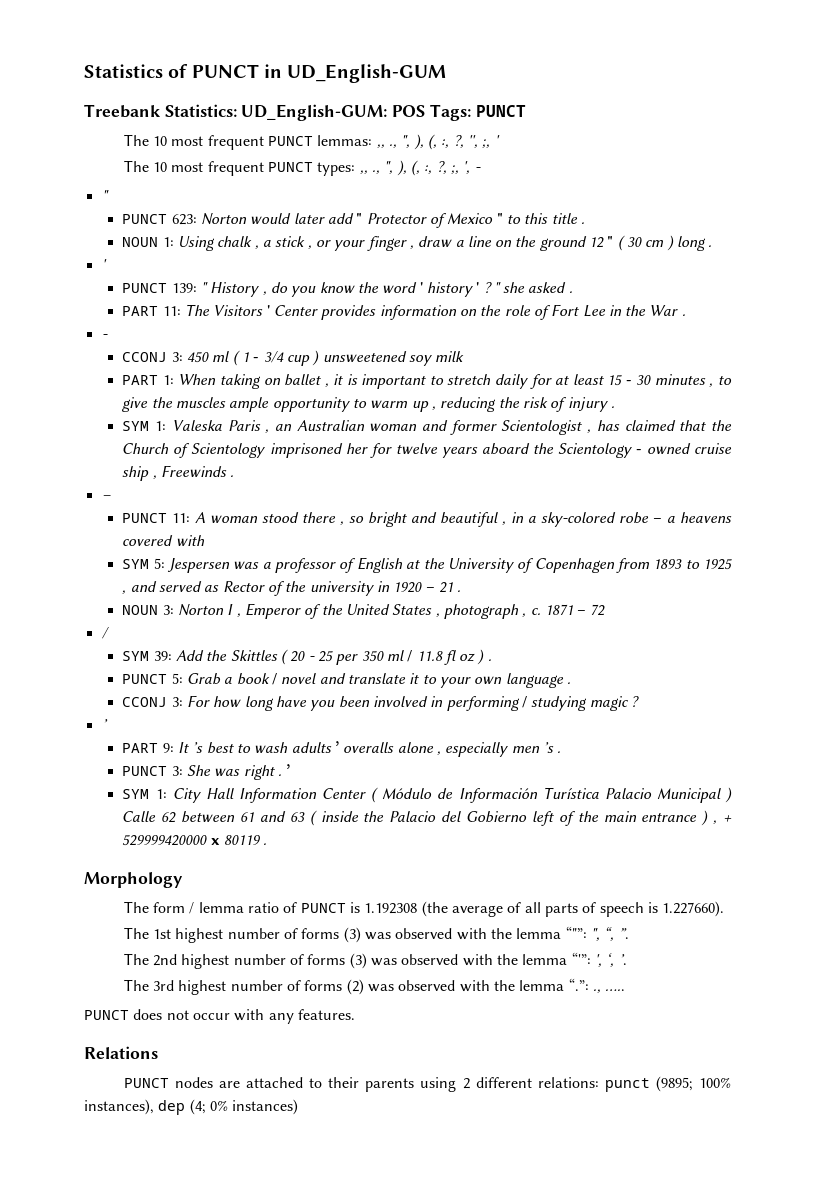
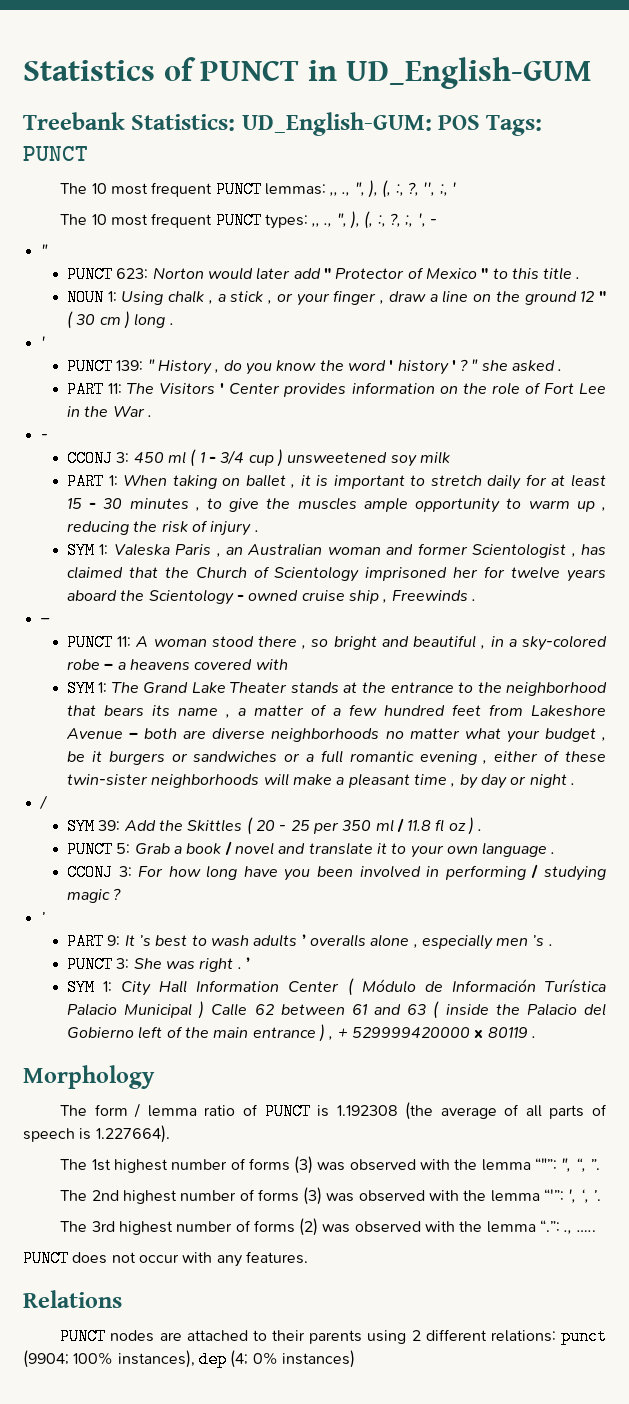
- SYM 5: Jespersen was a professor of English at the University of Copenhagen from 1893 to 1925 , and served as Rector of the university in 1920 – 21 .
- NOUN 3: Norton I , Emperor of the United States , photograph , c. 1871 – 72
+ SYM 1: The Grand Lake Theater stands at the entrance to the neighborhood that bears its name , a matter of a few hundred feet from Lakeshore Avenue – both are diverse neighborhoods no matter what your budget , be it burgers or sandwiches or a full romantic evening , either of these twin-sister neighborhoods will make a pleasant time , by day or night .
- The form / lemma ratio of PUNCT is 1.192308 (the average of all parts of speech is 1.227660).
+ The form / lemma ratio of PUNCT is 1.192308 (the average of all parts of speech is 1.227664).
- PUNCT nodes are attached to their parents using 2 different relations: punct (9895; 100% instances), dep (4; 0% instances)
+ PUNCT nodes are attached to their parents using 2 different relations: punct (9904; 100% instances), dep (4; 0% instances)

